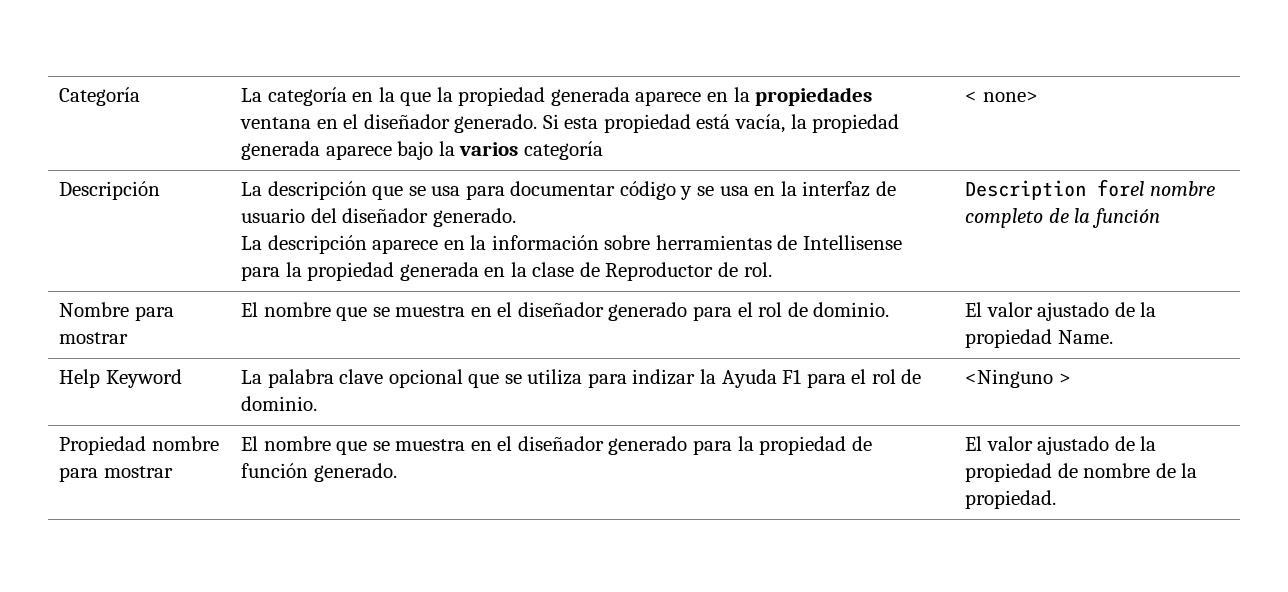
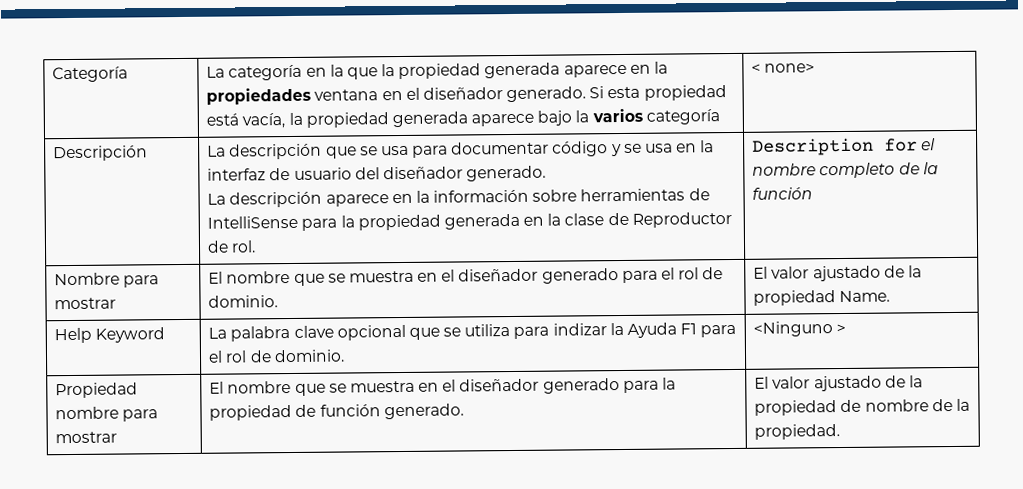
- La descripción aparece en la información sobre herramientas de Intellisense para la propiedad generada en la clase de Reproductor de rol.
+ La descripción aparece en la información sobre herramientas de IntelliSense para la propiedad generada en la clase de Reproductor de rol.
- Description forel nombre completo de la función
+ Description for el nombre completo de la función

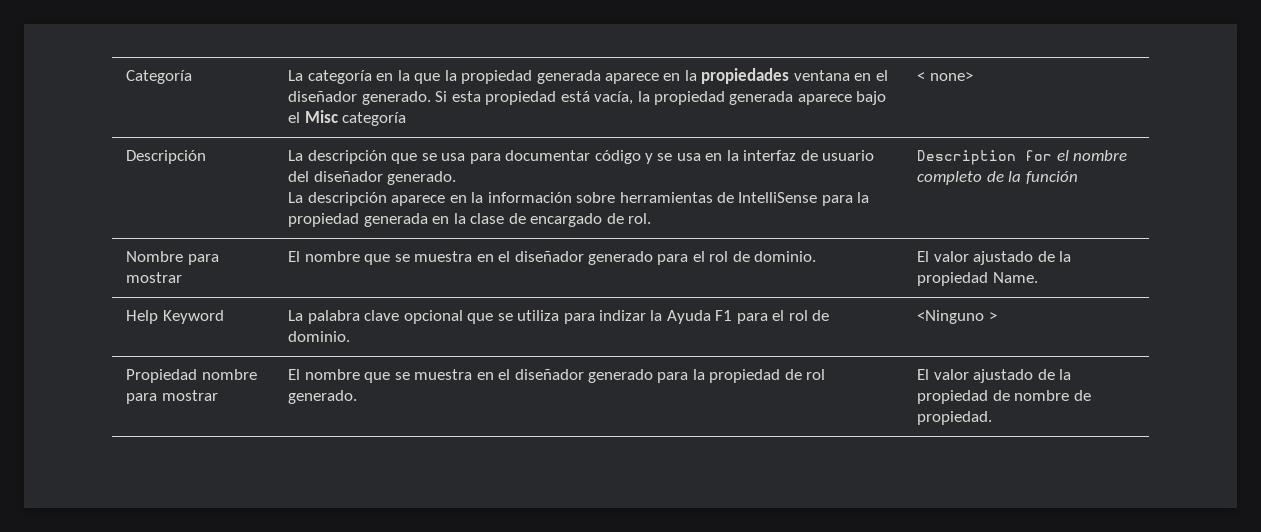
- Categoría | La categoría en la que la propiedad generada aparece en la propiedades ventana en el diseñador generado. Si esta propiedad está vacía, la propiedad generada aparece bajo la varios categoría | < none>
+ Categoría | La categoría en la que la propiedad generada aparece en la propiedades ventana en el diseñador generado. Si esta propiedad está vacía, la propiedad generada aparece bajo el Misc categoría | < none>
- La descripción aparece en la información sobre herramientas de IntelliSense para la propiedad generada en la clase de Reproductor de rol.
+ La descripción aparece en la información sobre herramientas de IntelliSense para la propiedad generada en la clase de encargado de rol.
- Propiedad nombre para mostrar | El nombre que se muestra en el diseñador generado para la propiedad de función generado. | El valor ajustado de la propiedad de nombre de la propiedad.
+ Propiedad nombre para mostrar | El nombre que se muestra en el diseñador generado para la propiedad de rol generado. | El valor ajustado de la propiedad de nombre de propiedad.

